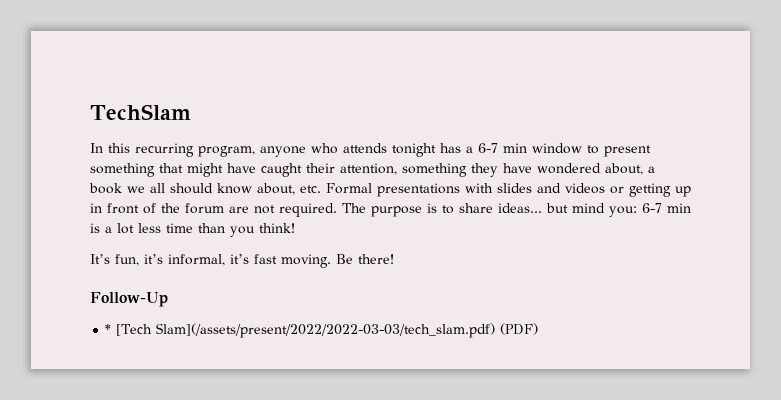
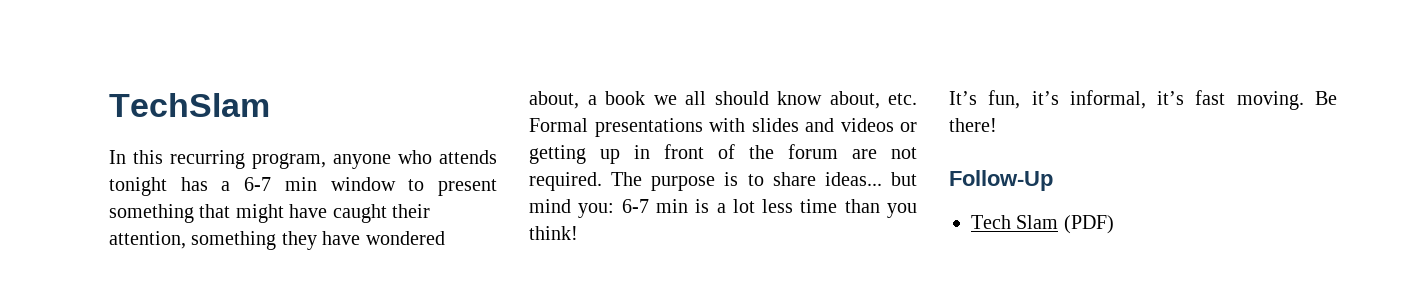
- * [Tech Slam](/assets/present/2022/2022-03-03/tech_slam.pdf) (PDF)
+ Tech Slam (PDF)

